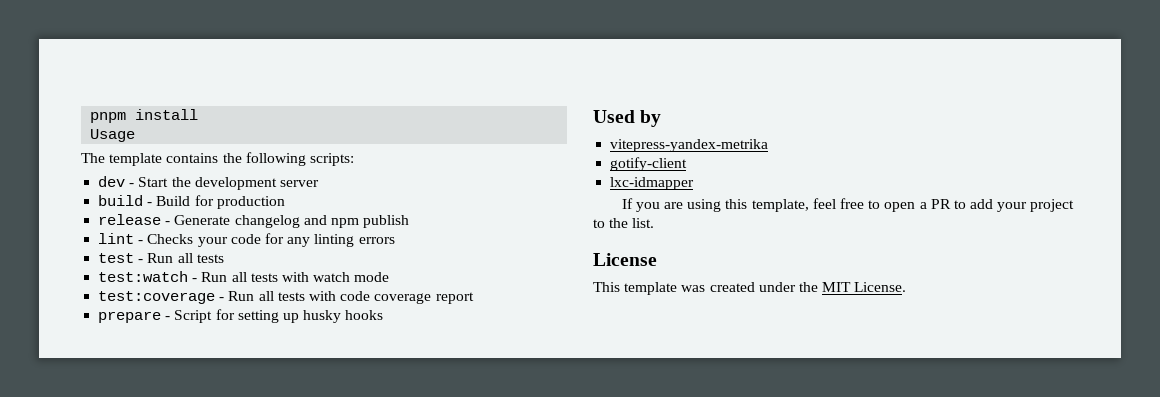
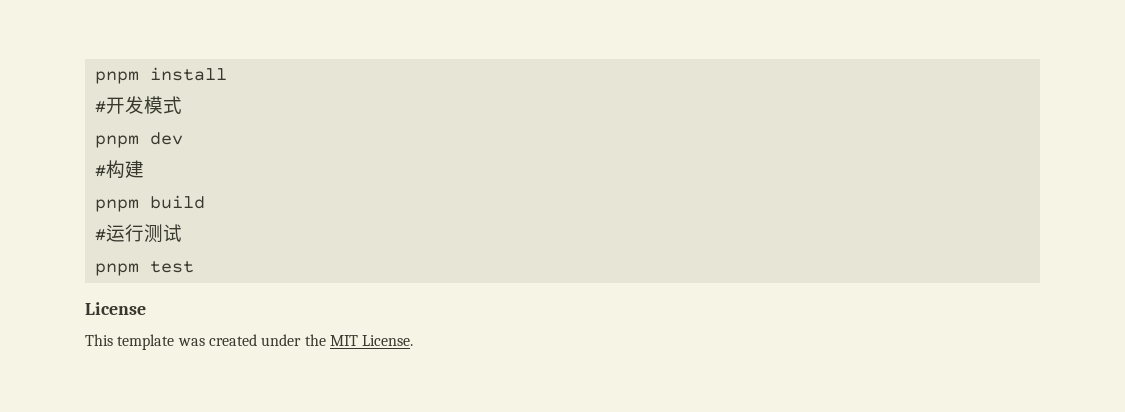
- Usage
- The template contains the following scripts:
- dev - Start the development server
- build - Build for production
- release - Generate changelog and npm publish
- lint - Checks your code for any linting errors
- test - Run all tests
- test:watch - Run all tests with watch mode
- test:coverage - Run all tests with code coverage report
- prepare - Script for setting up husky hooks
- Used by
- vitepress-yandex-metrika
- gotify-client
- lxc-idmapper
- If you are using this template, feel free to open a PR to add your project to the list.
+ #开发模式
+ pnpm dev
+ #构建
+ pnpm build
+ #运行测试
+ pnpm test

